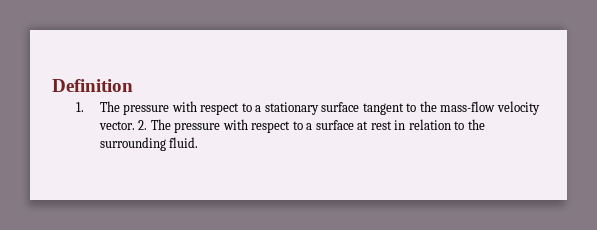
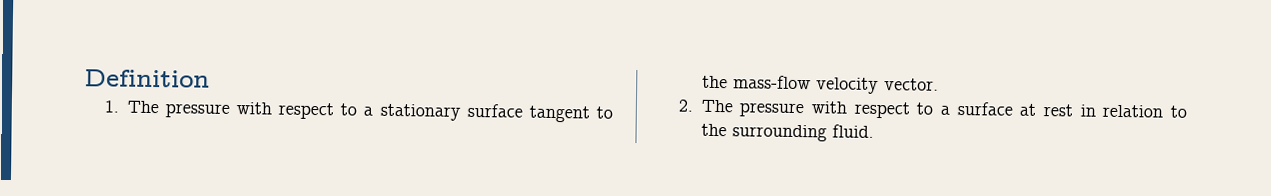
- 1. The pressure with respect to a stationary surface tangent to the mass-flow velocity vector. 2. The pressure with respect to a surface at rest in relation to the surrounding fluid.
+ 1. The pressure with respect to a stationary surface tangent to the mass-flow velocity vector.
+ 2. The pressure with respect to a surface at rest in relation to the surrounding fluid.

